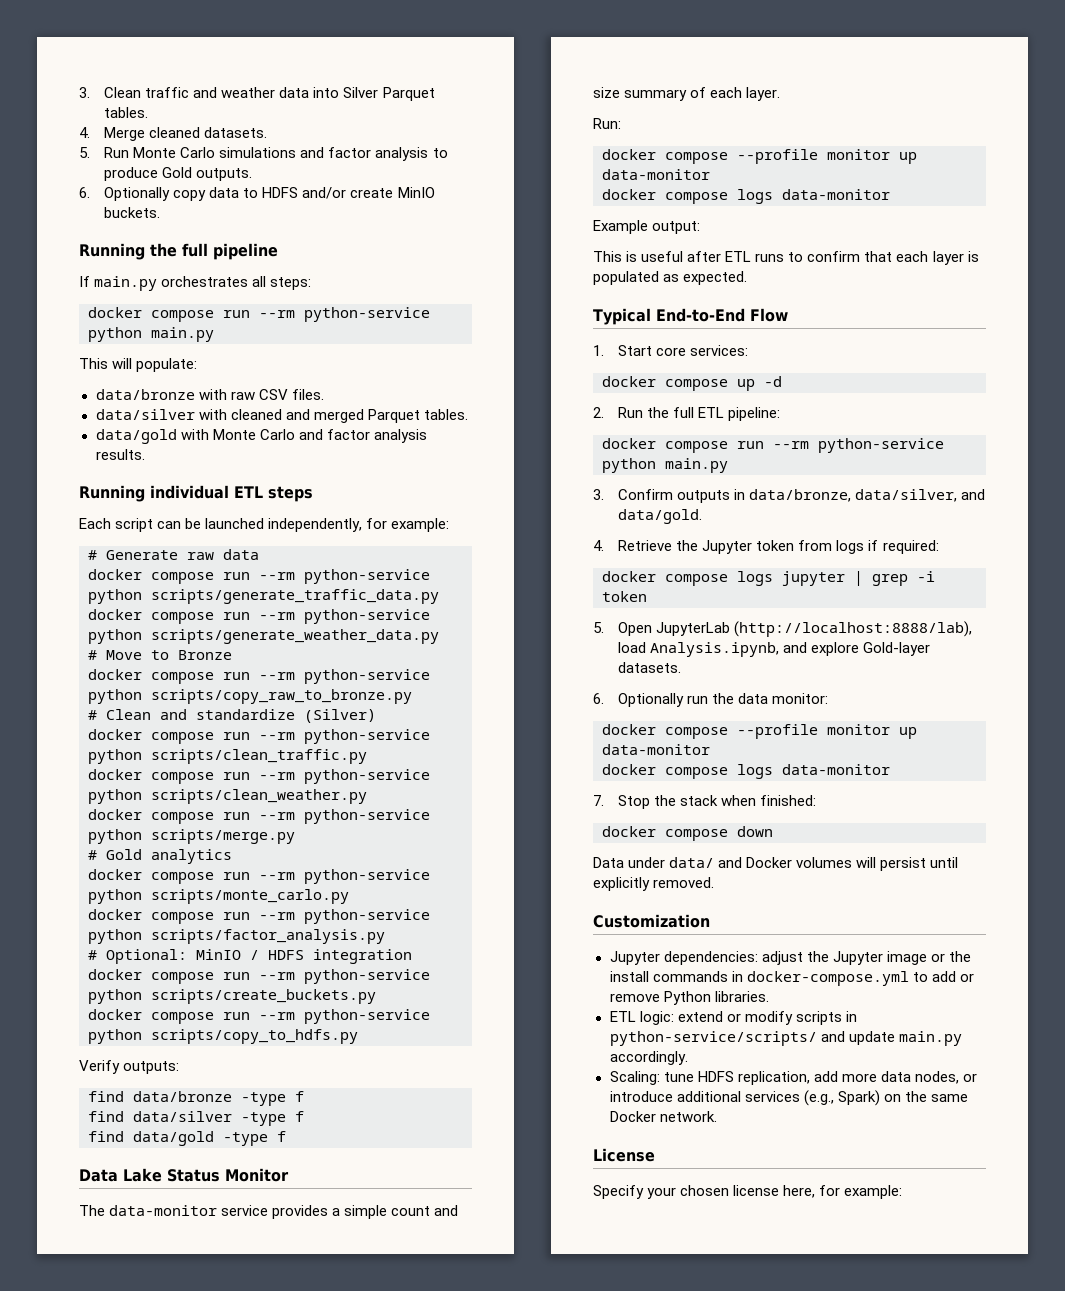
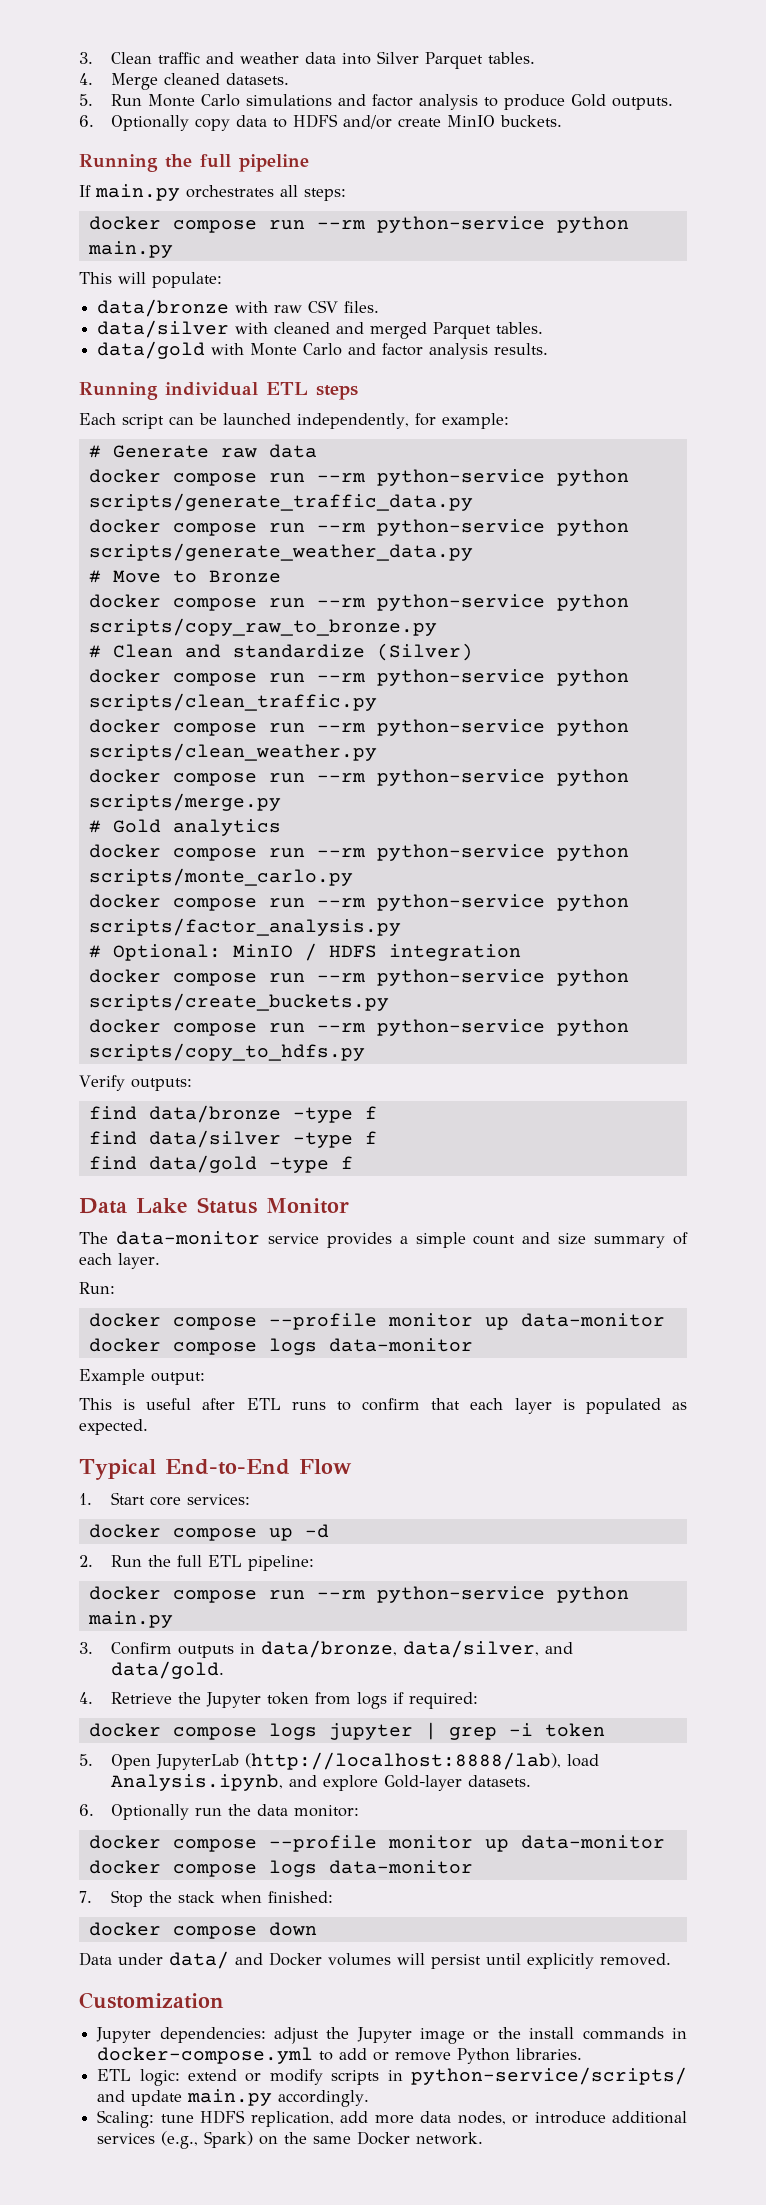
- License
- Specify your chosen license here, for example:

